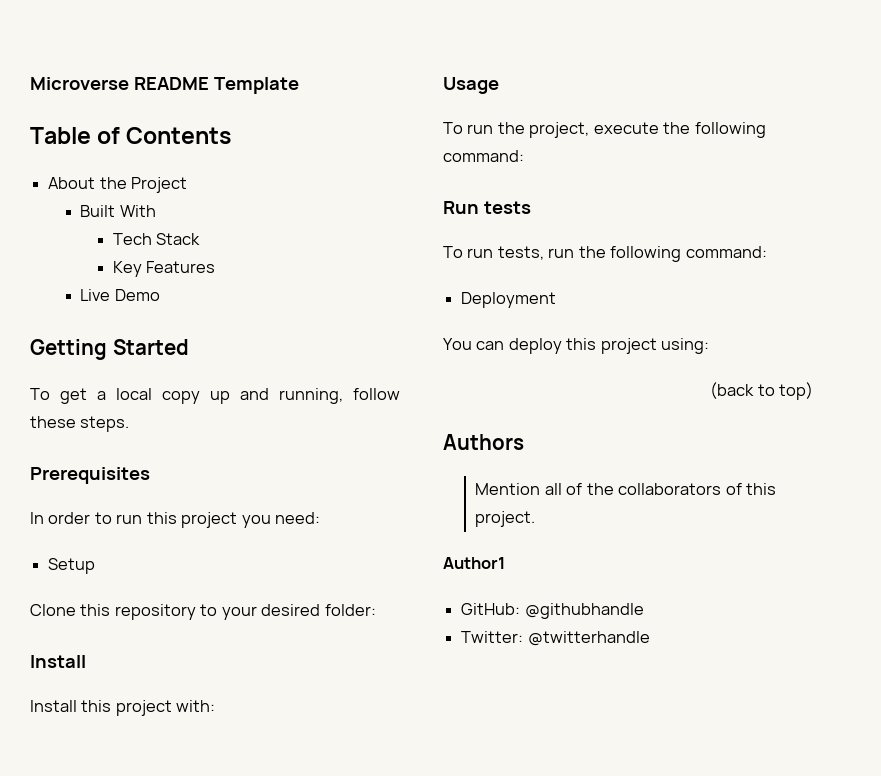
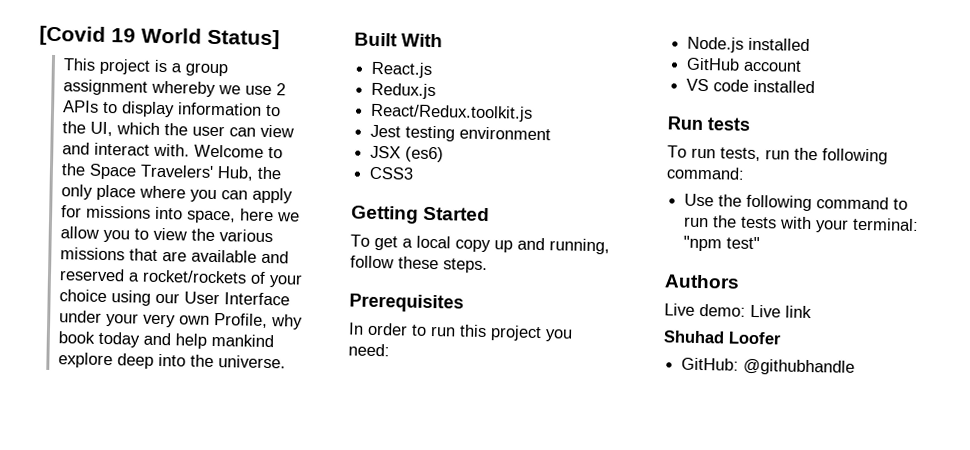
- Microverse README Template
- Table of Contents
- About the Project
+ [Covid 19 World Status]
+ This project is a group assignment whereby we use 2 APIs to display information to the UI, which the user can view and interact with. Welcome to the Space Travelers' Hub, the only place where you can apply for missions into space, here we allow you to view the various missions that are available and reserved a rocket/rockets of your choice using our User Interface under your very own Profile, why book today and help mankind explore deep into the universe.
  Built With
- Tech Stack
- Key Features
- Live Demo
+ React.js
+ Redux.js
+ React/Redux.toolkit.js
+ Jest testing environment
+ JSX (es6)
+ CSS3
- Setup
- Clone this repository to your desired folder:
- Install
- Install this project with:
- Usage
- To run the project, execute the following command:
+ Node.js installed
+ GitHub account
+ VS code installed
- Deployment
- You can deploy this project using:
- (back to top)
+ Use the following command to run the tests with your terminal: "npm test"
  Authors
- Mention all of the collaborators of this project.
- Author1
+ Live demo: Live link
+ Shuhad Loofer
- Twitter: @twitterhandle

